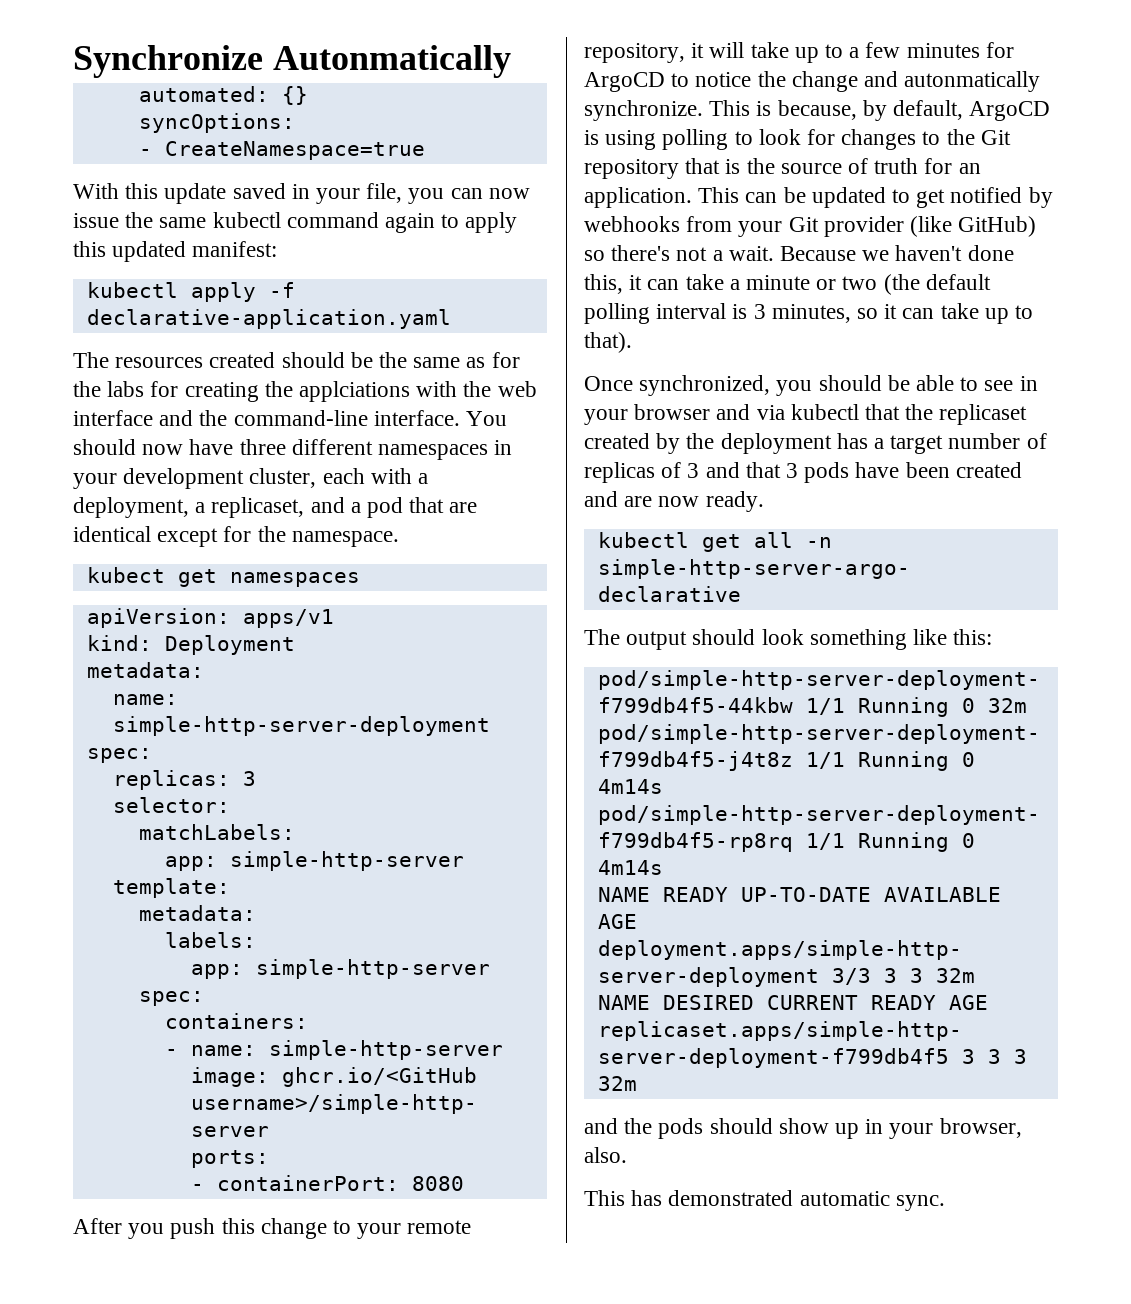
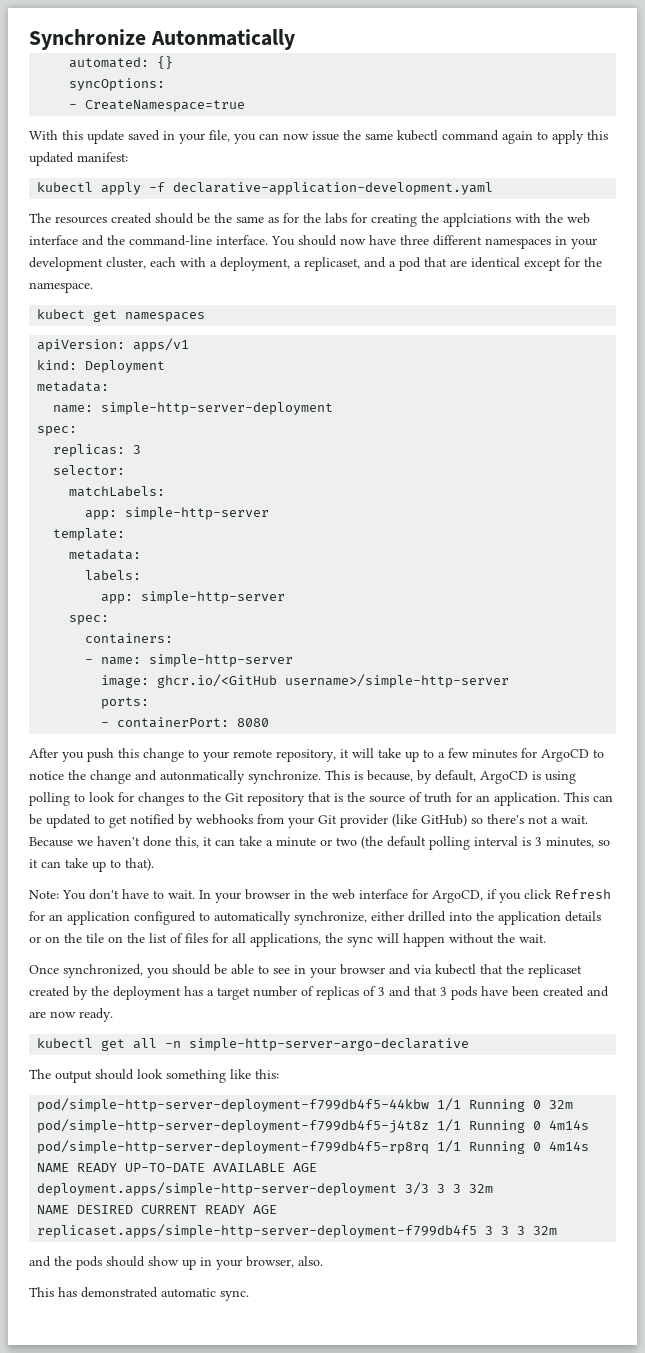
- kubectl apply -f declarative-application.yaml
+ kubectl apply -f declarative-application-development.yaml
+ Note: You don't have to wait. In your browser in the web interface for ArgoCD, if you click Refresh for an application configured to automatically synchronize, either drilled into the application details or on the tile on the list of files for all applications, the sync will happen without the wait.

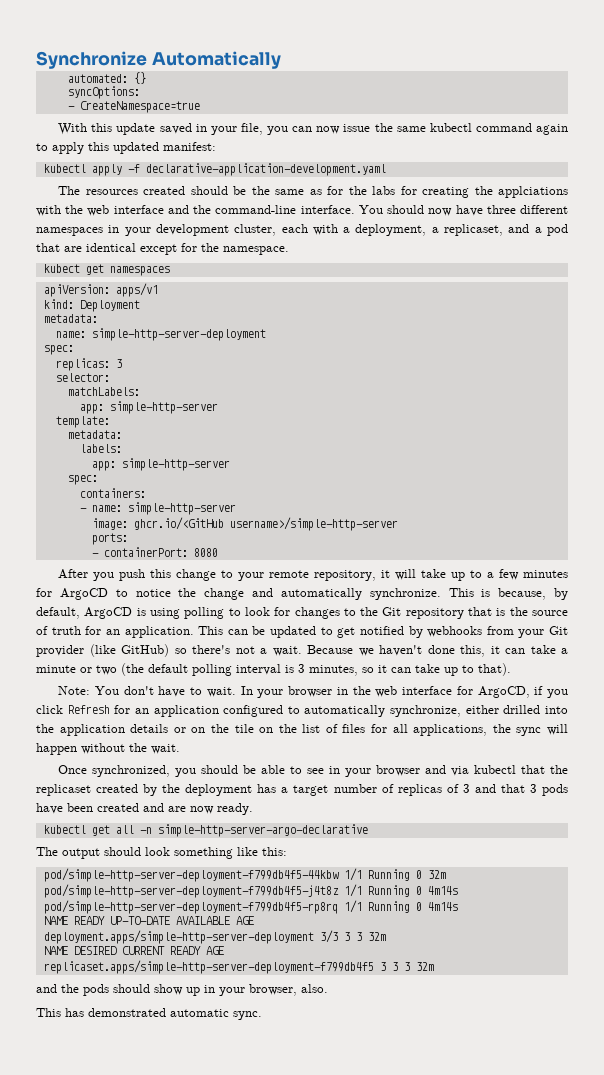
- Synchronize Autonmatically
+ Synchronize Automatically
- After you push this change to your remote repository, it will take up to a few minutes for ArgoCD to notice the change and autonmatically synchronize.
+ After you push this change to your remote repository, it will take up to a few minutes for ArgoCD to notice the change and automatically synchronize.

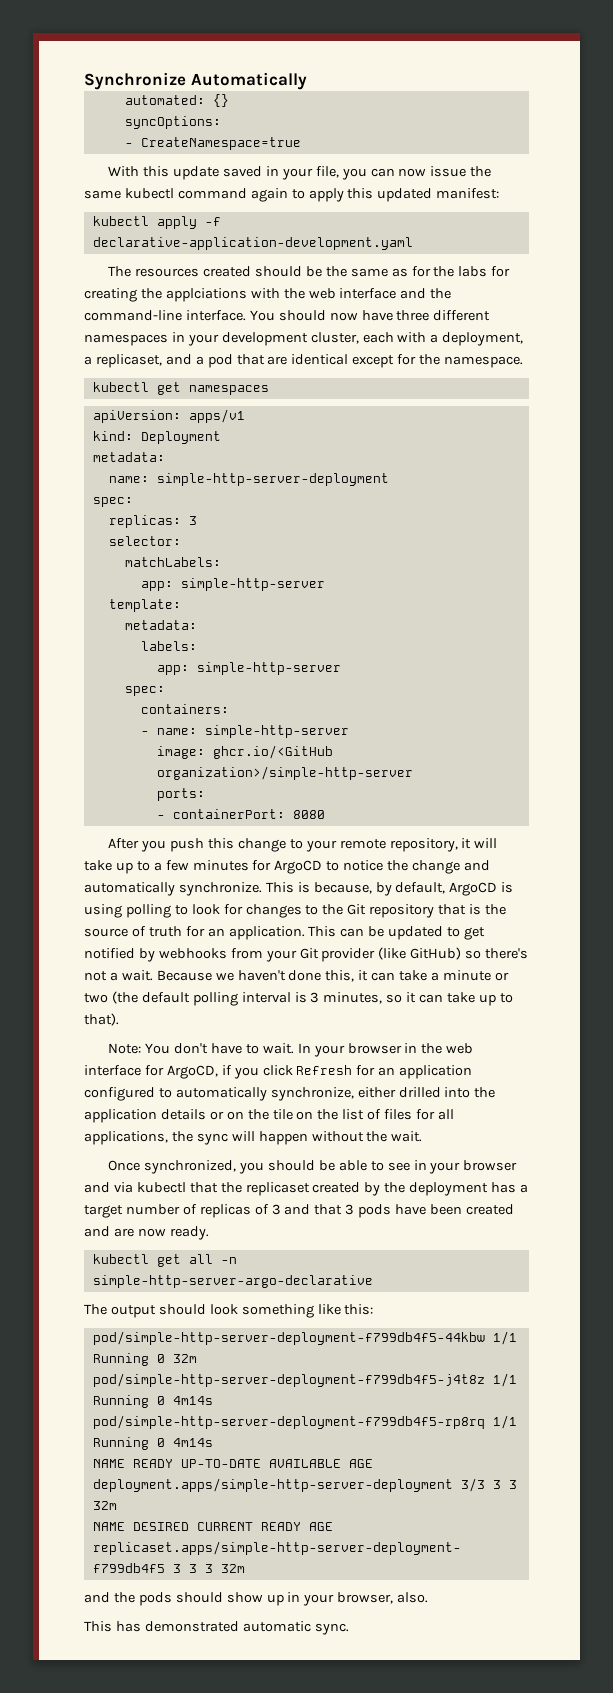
- kubect get namespaces
+ kubectl get namespaces
- image: ghcr.io/<GitHub username>/simple-http-server
+ image: ghcr.io/<GitHub organization>/simple-http-server

